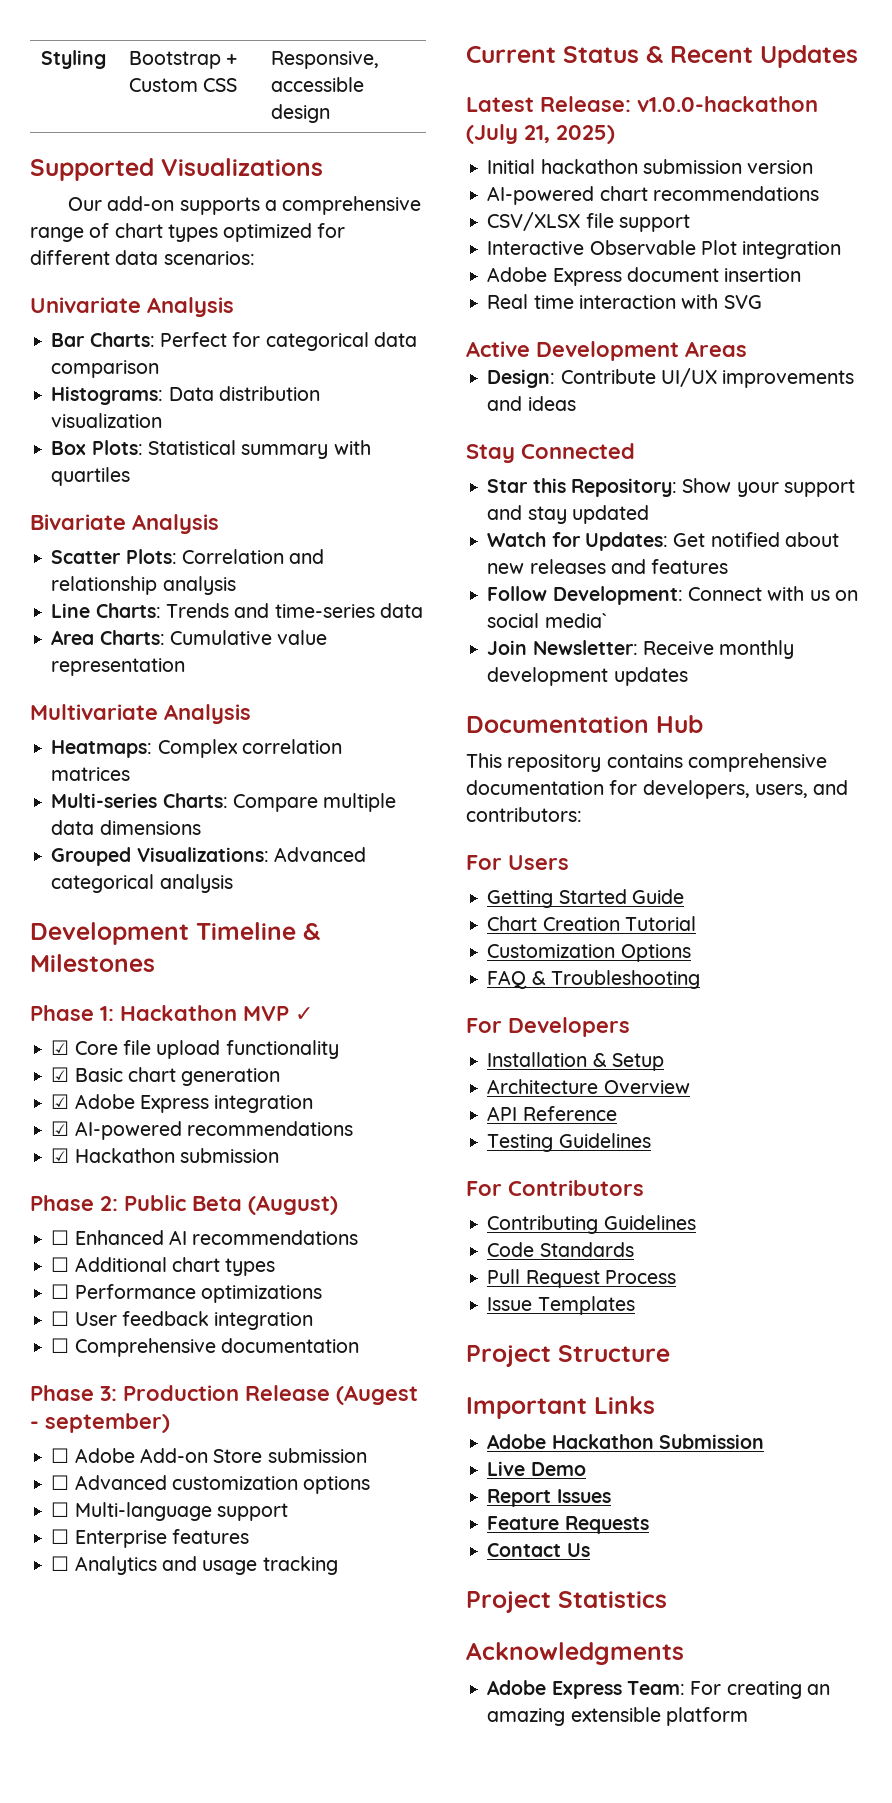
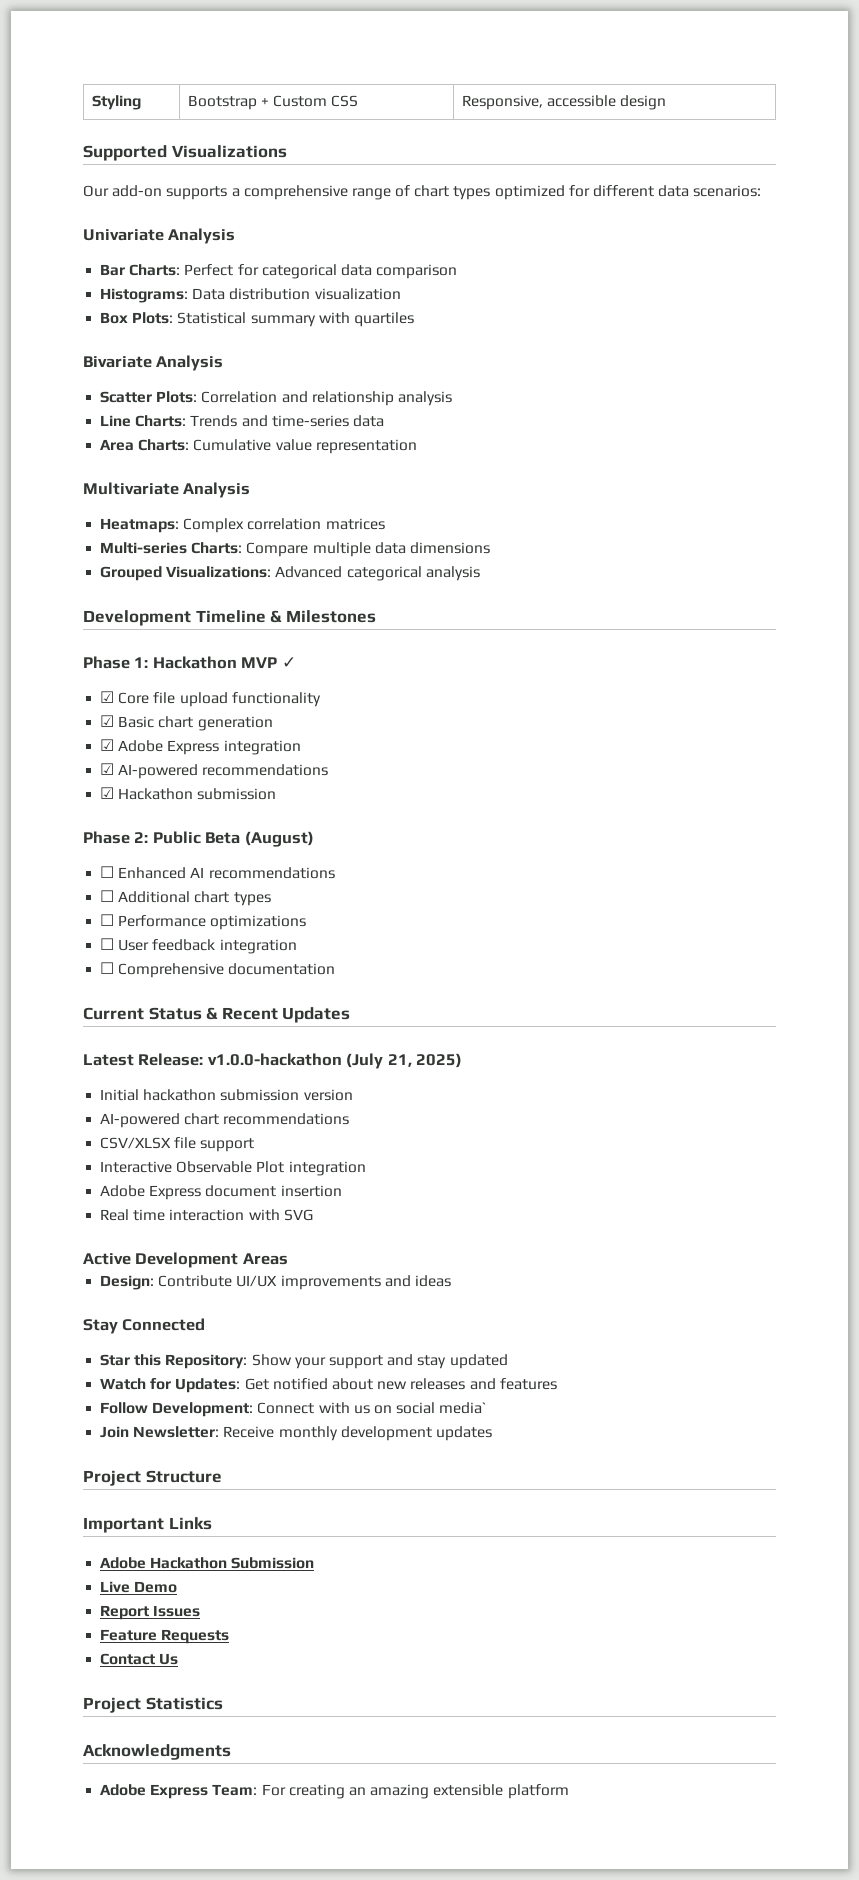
- Phase 3: Production Release (Augest - september)
- ☐ Adobe Add-on Store submission
- ☐ Advanced customization options
- ☐ Multi-language support
- ☐ Enterprise features
- ☐ Analytics and usage tracking
- Documentation Hub
- This repository contains comprehensive documentation for developers, users, and contributors:
- For Users
- Getting Started Guide
- Chart Creation Tutorial
- Customization Options
- FAQ & Troubleshooting
- For Developers
- Installation & Setup
- Architecture Overview
- API Reference
- Testing Guidelines
- For Contributors
- Contributing Guidelines
- Code Standards
- Pull Request Process
- Issue Templates

